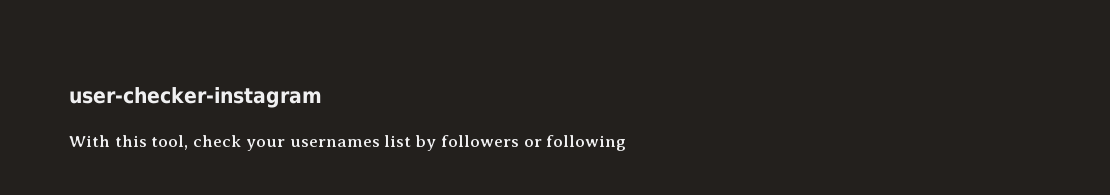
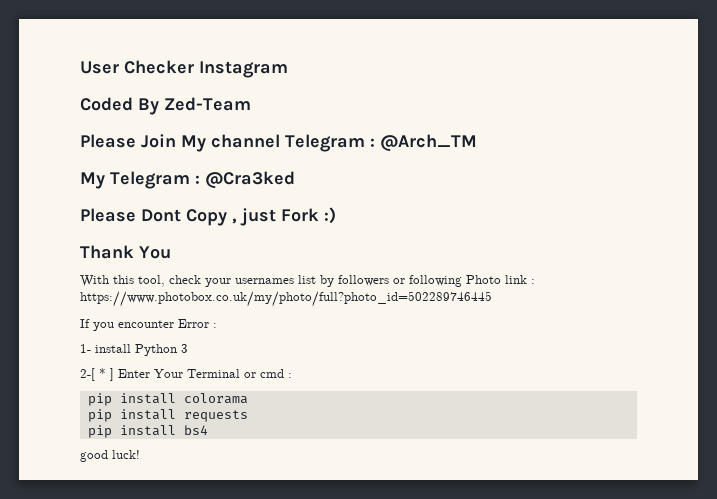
- user-checker-instagram
+ User Checker Instagram
+ Coded By Zed-Team
+ Please Join My channel Telegram : @Arch_TM
+ My Telegram : @Cra3ked
+ Please Dont Copy , just Fork :)
+ Thank You
- With this tool, check your usernames list by followers or following
+ With this tool, check your usernames list by followers or following Photo link : https://www.photobox.co.uk/my/photo/full?photo_id=502289746445
+ If you encounter Error :
+ 1- install Python 3
+ 2-[ * ] Enter Your Terminal or cmd :
+ pip install colorama
+ pip install requests
+ pip install bs4
+ good luck!

